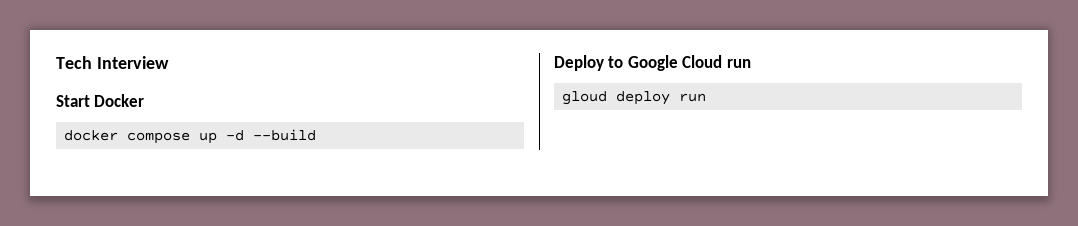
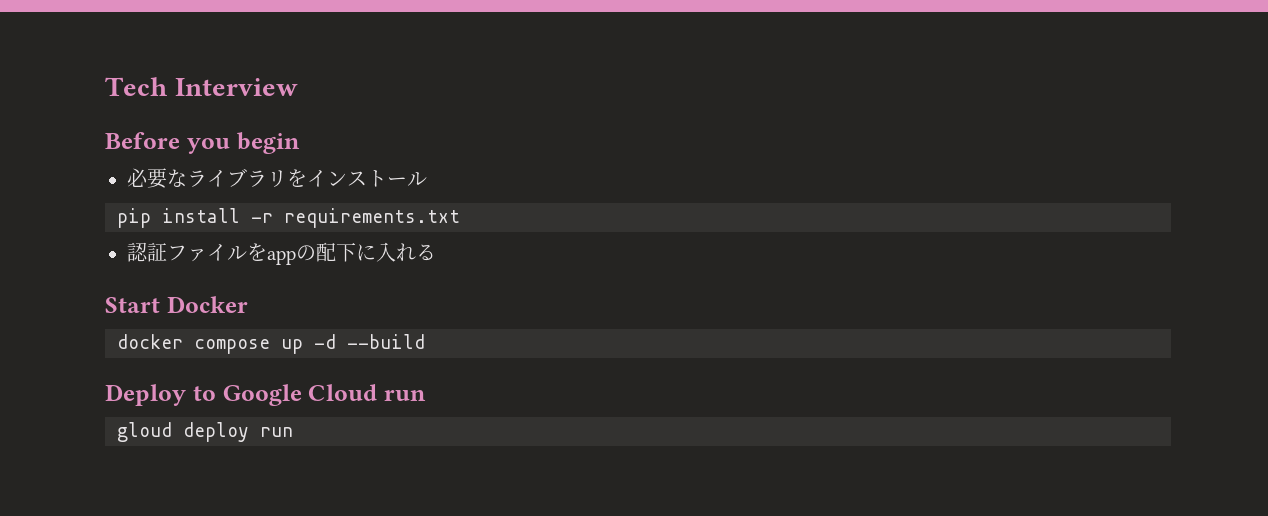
+ Before you begin
+ 必要なライブラリをインストール
+ pip install -r requirements.txt
+ 認証ファイルをappの配下に入れる

